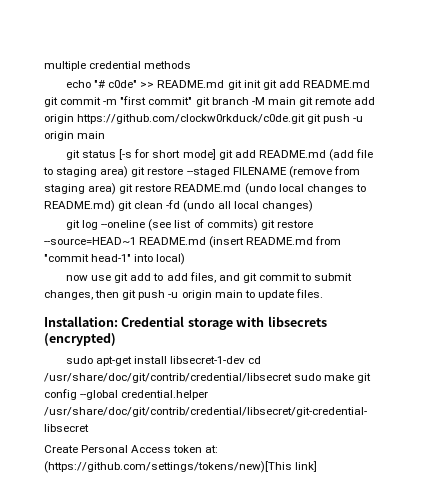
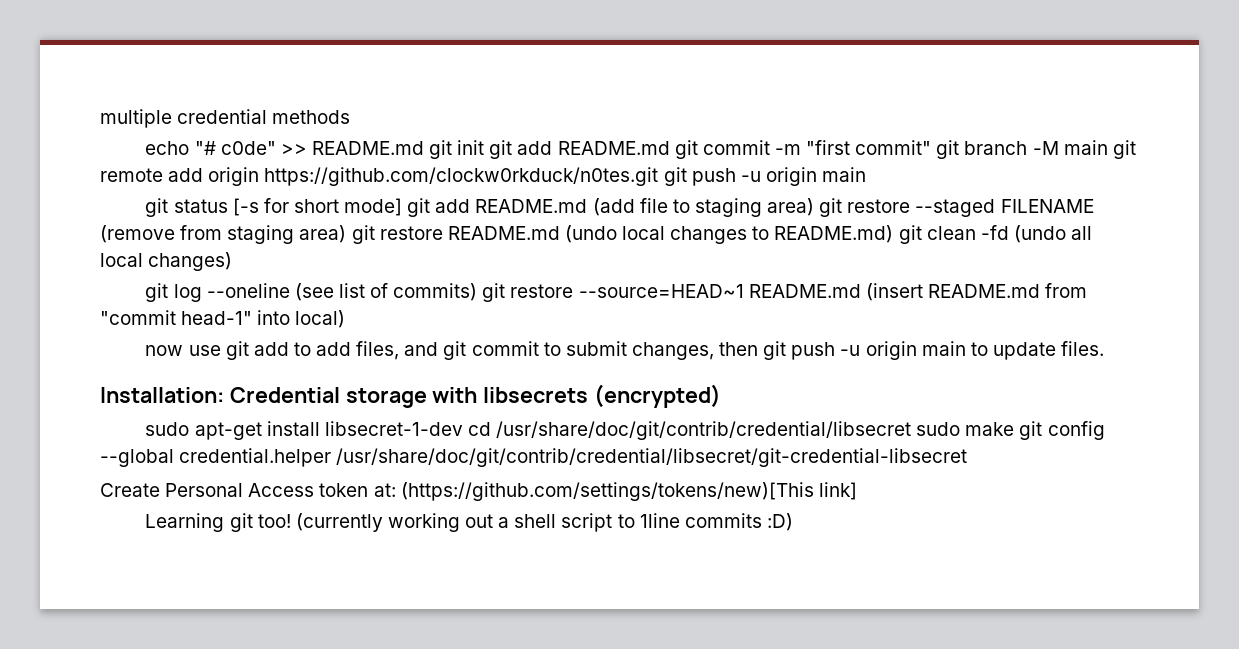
- echo "# c0de" >> README.md git init git add README.md git commit -m "first commit" git branch -M main git remote add origin https://github.com/clockw0rkduck/c0de.git git push -u origin main
+ echo "# c0de" >> README.md git init git add README.md git commit -m "first commit" git branch -M main git remote add origin https://github.com/clockw0rkduck/n0tes.git git push -u origin main
+ Learning git too! (currently working out a shell script to 1line commits :D)

